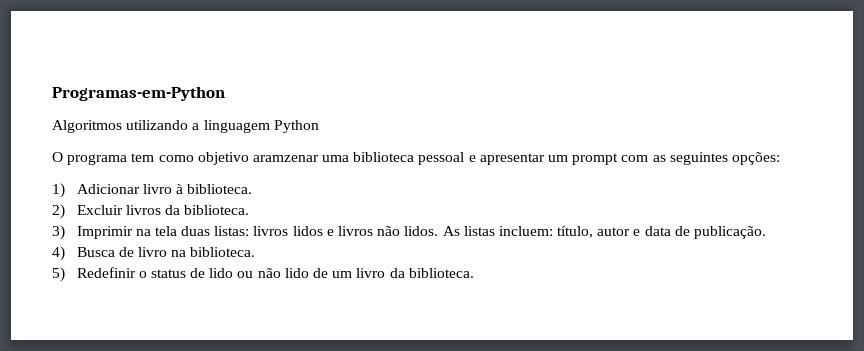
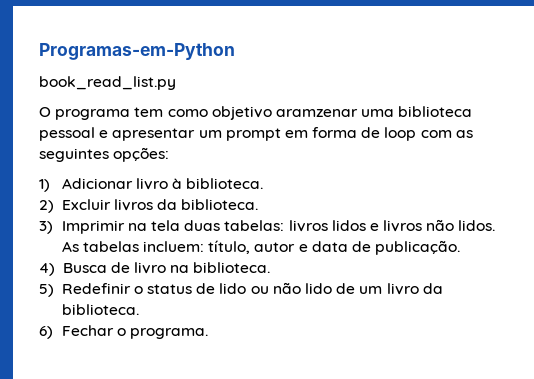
- Algoritmos utilizando a linguagem Python
+ book_read_list.py
- O programa tem como objetivo aramzenar uma biblioteca pessoal e apresentar um prompt com as seguintes opções:
+ O programa tem como objetivo aramzenar uma biblioteca pessoal e apresentar um prompt em forma de loop com as seguintes opções:
- 3) Imprimir na tela duas listas: livros lidos e livros não lidos.
+ 3) Imprimir na tela duas tabelas: livros lidos e livros não lidos.
- As listas incluem: título, autor e data de publicação.
+ As tabelas incluem: título, autor e data de publicação.
+ 6) Fechar o programa.

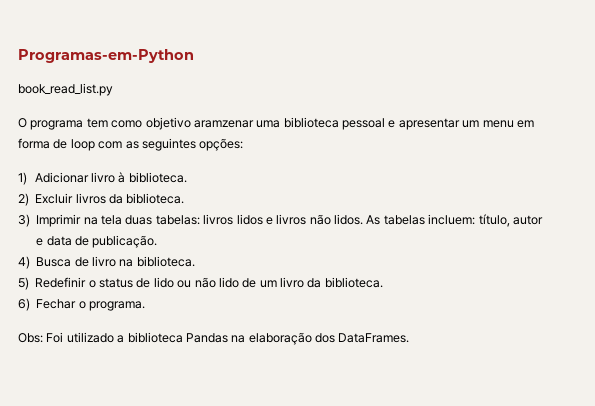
- O programa tem como objetivo aramzenar uma biblioteca pessoal e apresentar um prompt em forma de loop com as seguintes opções:
+ O programa tem como objetivo aramzenar uma biblioteca pessoal e apresentar um menu em forma de loop com as seguintes opções:
+ Obs: Foi utilizado a biblioteca Pandas na elaboração dos DataFrames.

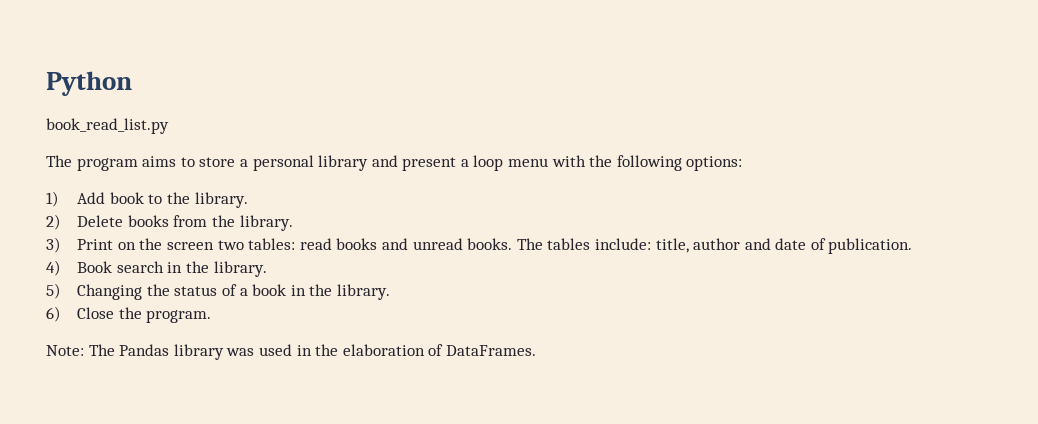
- Programas-em-Python
+ Python
- O programa tem como objetivo aramzenar uma biblioteca pessoal e apresentar um menu em forma de loop com as seguintes opções:
- 1) Adicionar livro à biblioteca.
- 2) Excluir livros da biblioteca.
- 3) Imprimir na tela duas tabelas: livros lidos e livros não lidos. As tabelas incluem: título, autor e data de publicação.
- 4) Busca de livro na biblioteca.
- 5) Redefinir o status de lido ou não lido de um livro da biblioteca.
- 6) Fechar o programa.
- Obs: Foi utilizado a biblioteca Pandas na elaboração dos DataFrames.
+ The program aims to store a personal library and present a loop menu with the following options:
+ 1) Add book to the library.
+ 2) Delete books from the library.
+ 3) Print on the screen two tables: read books and unread books. The tables include: title, author and date of publication.
+ 4) Book search in the library.
+ 5) Changing the status of a book in the library.
+ 6) Close the program.
+ Note: The Pandas library was used in the elaboration of DataFrames.

